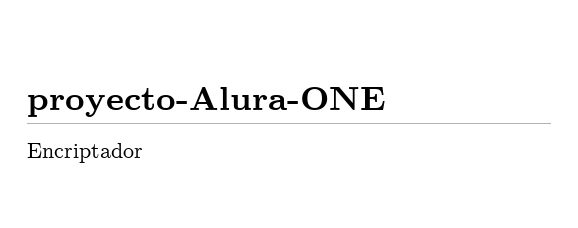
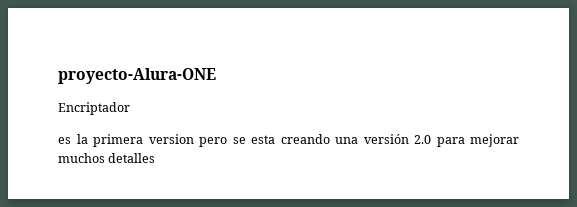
+ es la primera version pero se esta creando una versión 2.0 para mejorar muchos detalles

